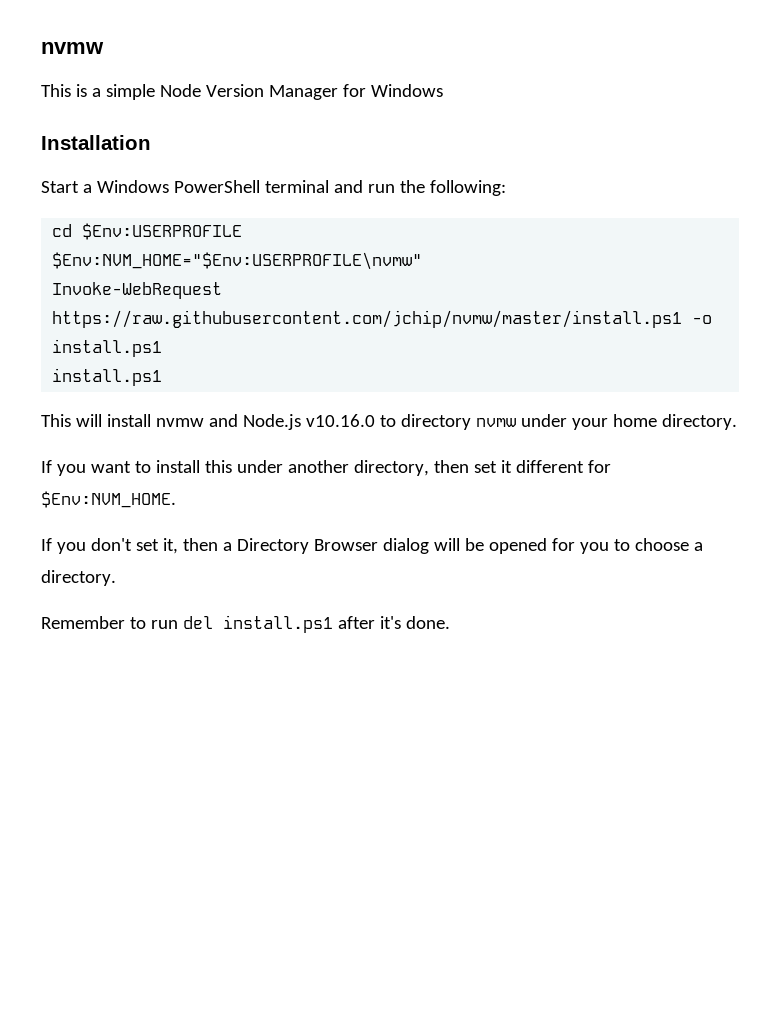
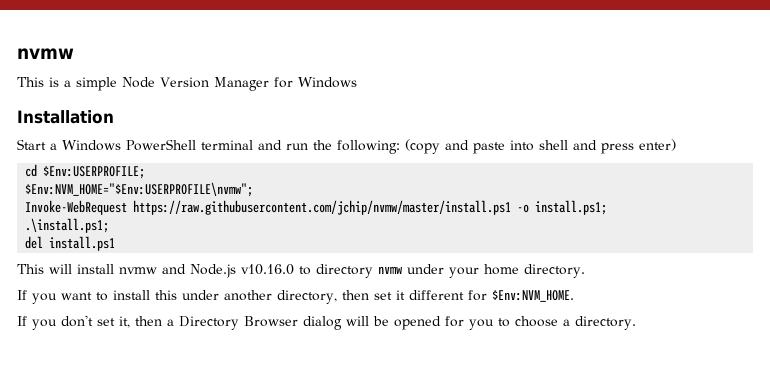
- Start a Windows PowerShell terminal and run the following:
+ Start a Windows PowerShell terminal and run the following: (copy and paste into shell and press enter)
- cd $Env:USERPROFILE
- $Env:NVM_HOME="$Env:USERPROFILE\nvmw"
+ cd $Env:USERPROFILE;
+ $Env:NVM_HOME="$Env:USERPROFILE\nvmw";
- Invoke-WebRequest https://raw.githubusercontent.com/jchip/nvmw/master/install.ps1 -o install.ps1
- install.ps1
+ Invoke-WebRequest https://raw.githubusercontent.com/jchip/nvmw/master/install.ps1 -o install.ps1;
+ .\install.ps1;
+ del install.ps1
- Remember to run del install.ps1 after it's done.

